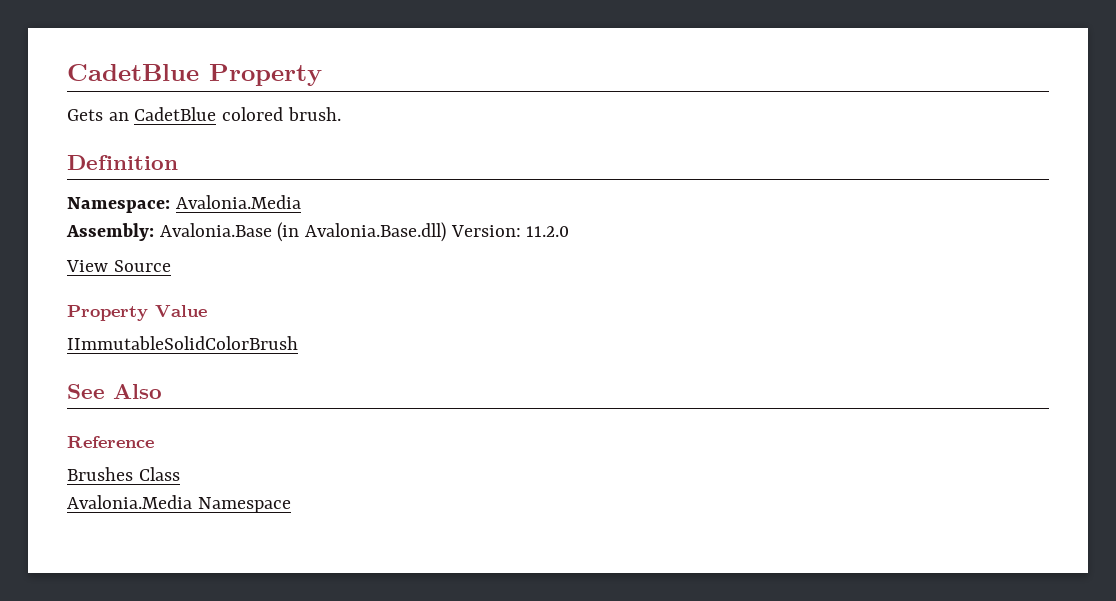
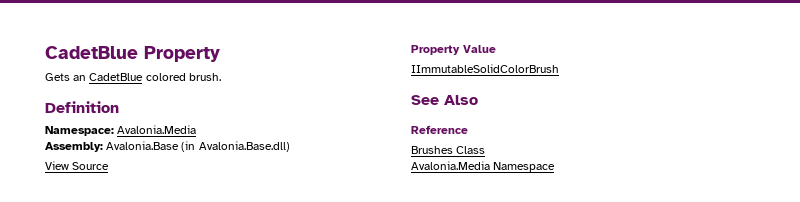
- Assembly: Avalonia.Base (in Avalonia.Base.dll) Version: 11.2.0
+ Assembly: Avalonia.Base (in Avalonia.Base.dll)

